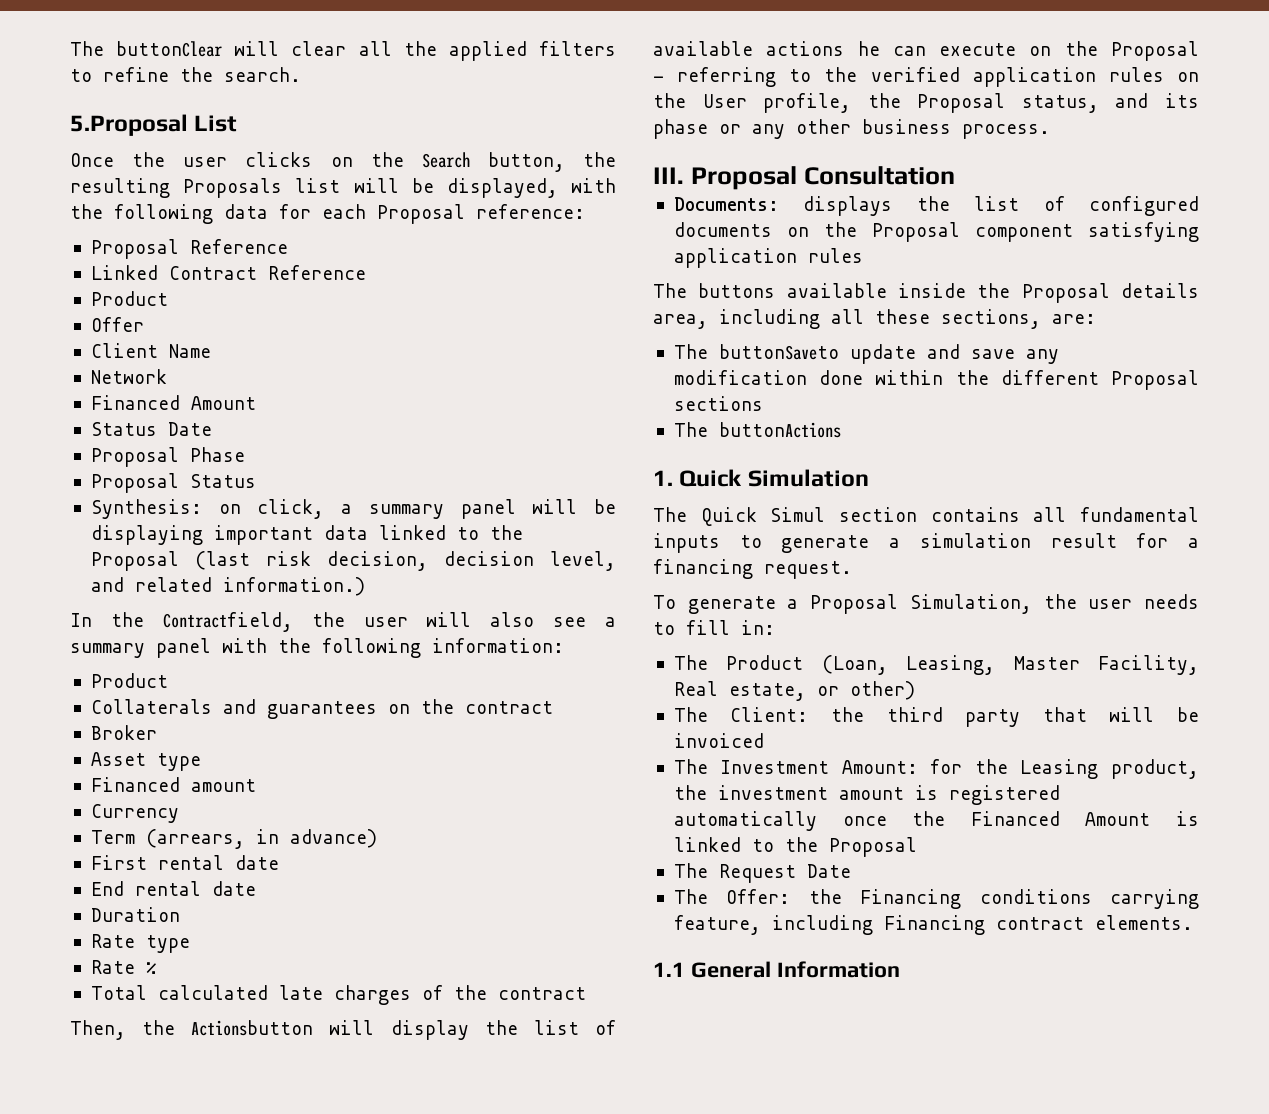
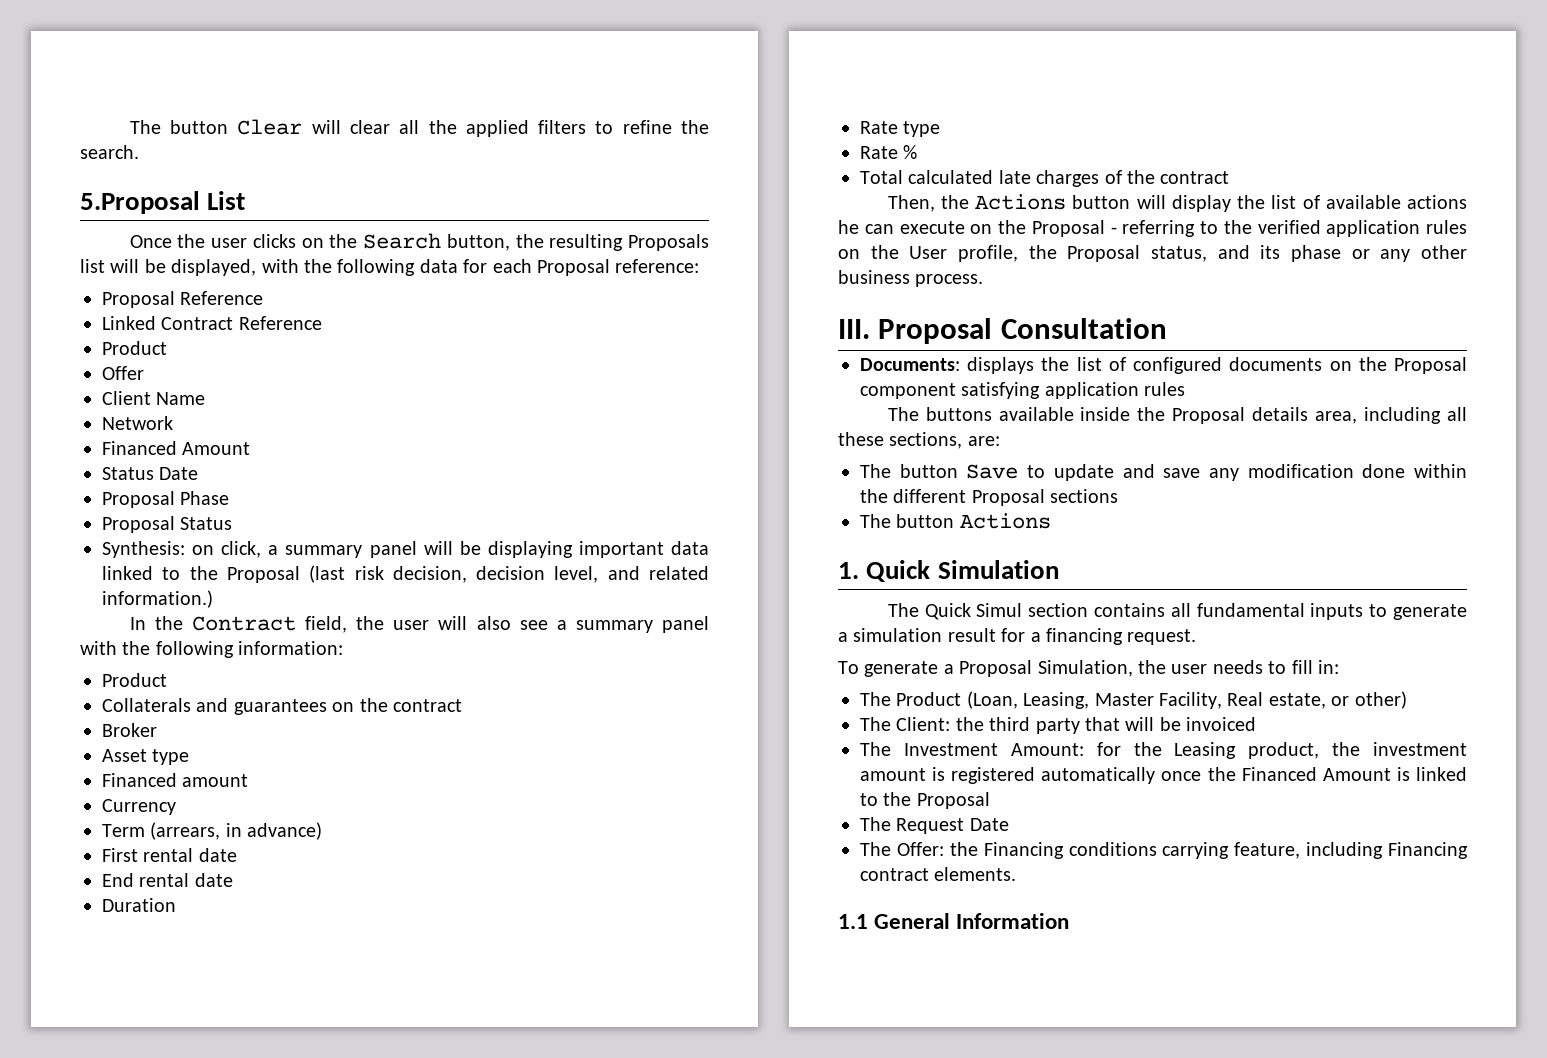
- The buttonClear will clear all the applied filters to refine the search.
+ The button Clear will clear all the applied filters to refine the search.
- In the Contractfield, the user will also see a summary panel with the following information:
+ In the Contract field, the user will also see a summary panel with the following information:
- Then, the Actionsbutton will display the list of available actions he can execute on the Proposal - referring to the verified application rules on the User profile, the Proposal status, and its phase or any other business process.
+ Then, the Actions button will display the list of available actions he can execute on the Proposal - referring to the verified application rules on the User profile, the Proposal status, and its phase or any other business process.
- The buttonSaveto update and save any modification done within the different Proposal sections
+ The button Save to update and save any modification done within the different Proposal sections
- The buttonActions
+ The button Actions

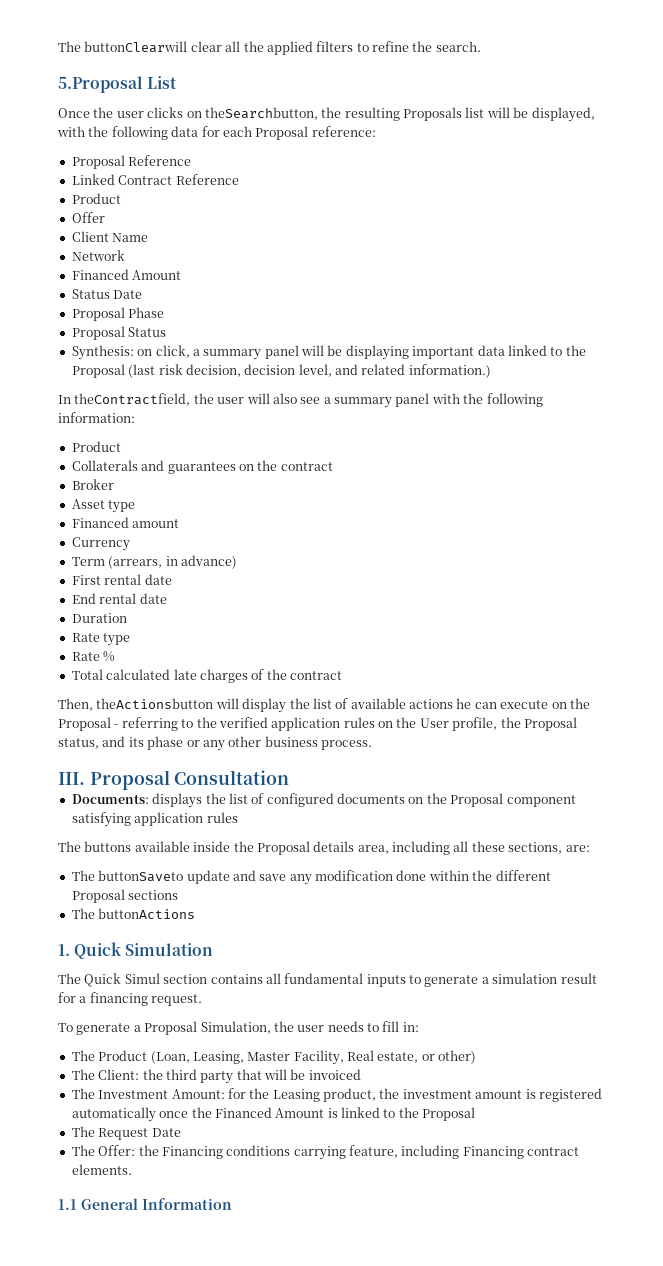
- The button Clear will clear all the applied filters to refine the search.
+ The buttonClearwill clear all the applied filters to refine the search.
- Once the user clicks on the Search button, the resulting Proposals list will be displayed, with the following data for each Proposal reference:
+ Once the user clicks on theSearchbutton, the resulting Proposals list will be displayed, with the following data for each Proposal reference:
- In the Contract field, the user will also see a summary panel with the following information:
+ In theContractfield, the user will also see a summary panel with the following information:
- Then, the Actions button will display the list of available actions he can execute on the Proposal - referring to the verified application rules on the User profile, the Proposal status, and its phase or any other business process.
+ Then, theActionsbutton will display the list of available actions he can execute on the Proposal - referring to the verified application rules on the User profile, the Proposal status, and its phase or any other business process.
- The button Save to update and save any modification done within the different Proposal sections
+ The buttonSaveto update and save any modification done within the different Proposal sections
- The button Actions
+ The buttonActions

